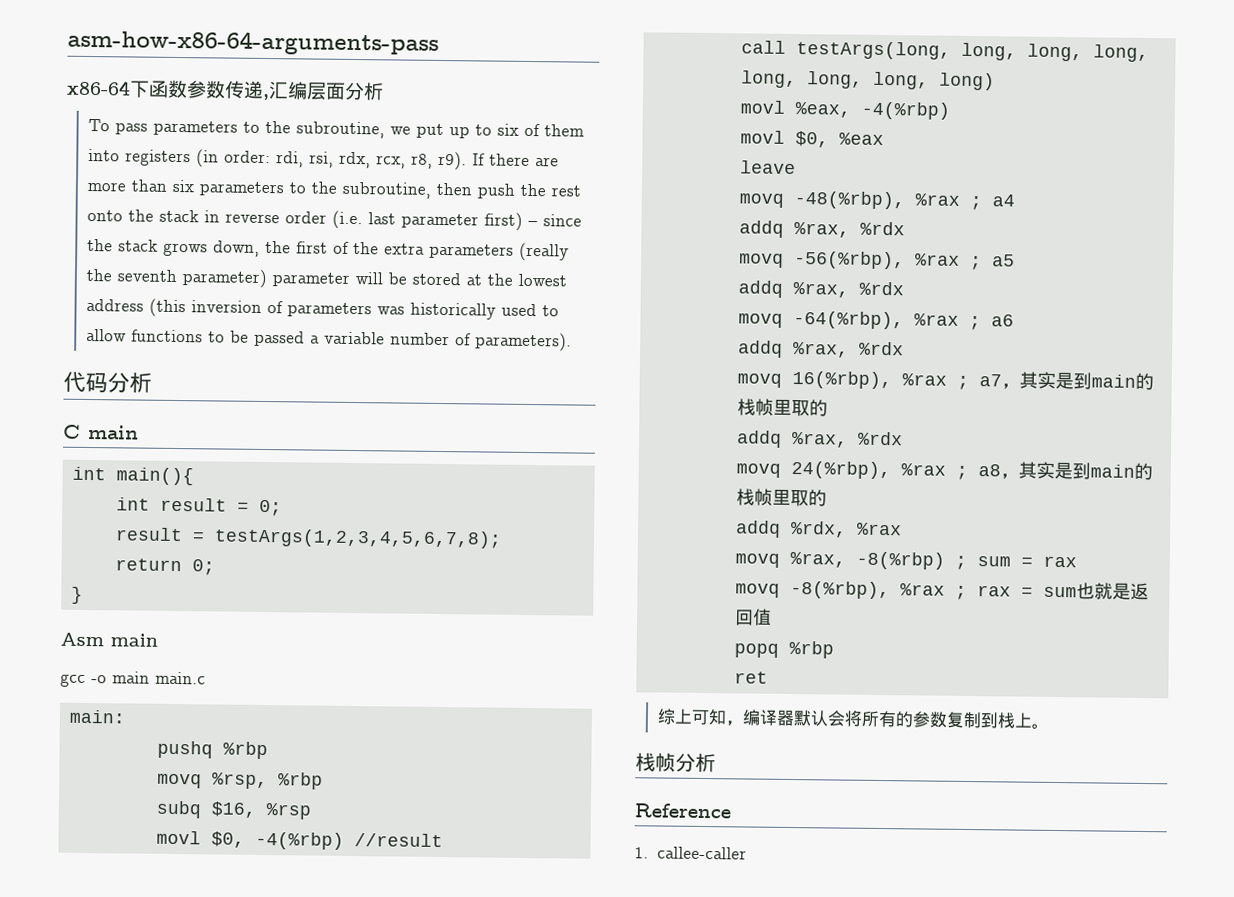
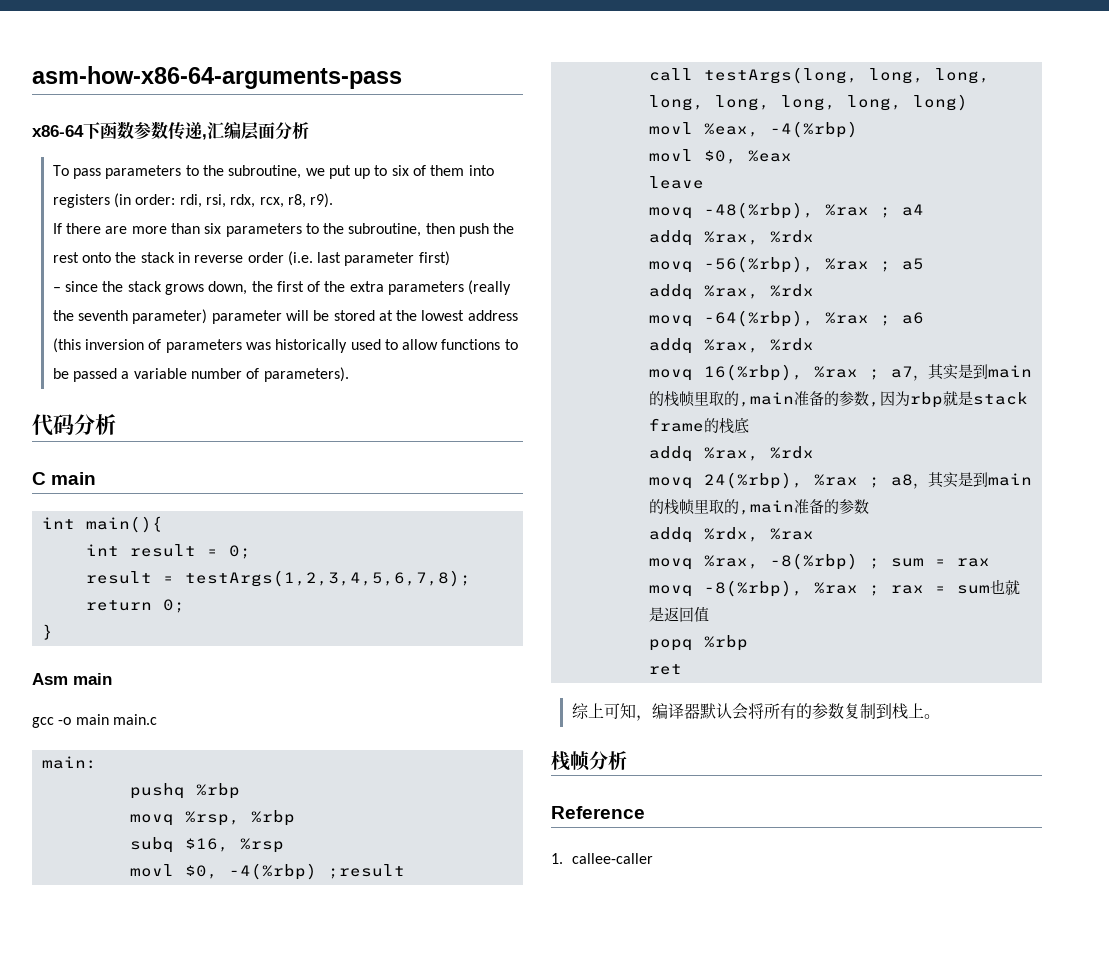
- rdi, rsi, rdx, rcx, r8, r9). If there are more than six parameters to the subroutine, then push the rest onto the stack in reverse order (i.e. last parameter first) – since the stack grows down, the first of the extra parameters (really the seventh parameter) parameter will be stored at the lowest address (this inversion of parameters was historically used to allow functions to be passed a variable number of parameters).
+ rdi, rsi, rdx, rcx, r8, r9).
+ If there are more than six parameters to the subroutine, then push the rest onto the stack in reverse order (i.e. last parameter first)
+ – since the stack grows down, the first of the extra parameters (really the seventh parameter) parameter will be stored at the lowest address (this inversion of parameters was historically used to allow functions to be passed a variable number of parameters).
- movl $0, -4(%rbp) //result
+ movl $0, -4(%rbp) ;result
- movq 16(%rbp), %rax ; a7，其实是到main的栈帧里取的
+ movq 16(%rbp), %rax ; a7，其实是到main的栈帧里取的,main准备的参数,因为rbp就是stack frame的栈底
- movq 24(%rbp), %rax ; a8，其实是到main的栈帧里取的
+ movq 24(%rbp), %rax ; a8，其实是到main的栈帧里取的,main准备的参数

